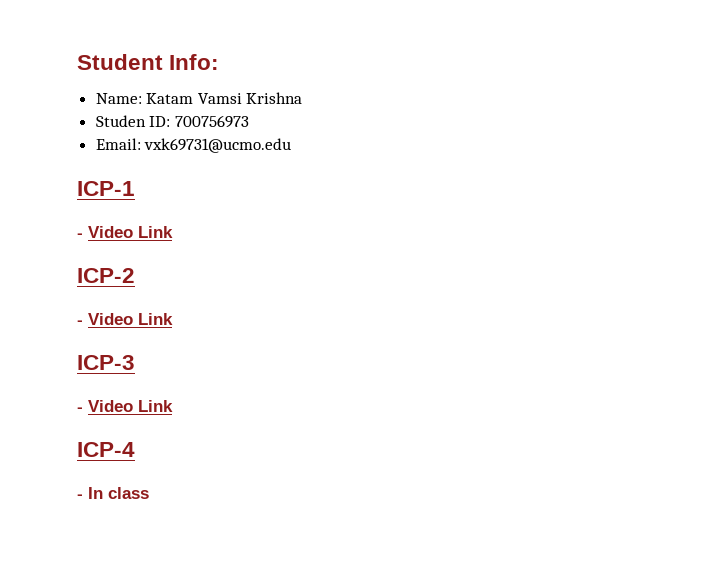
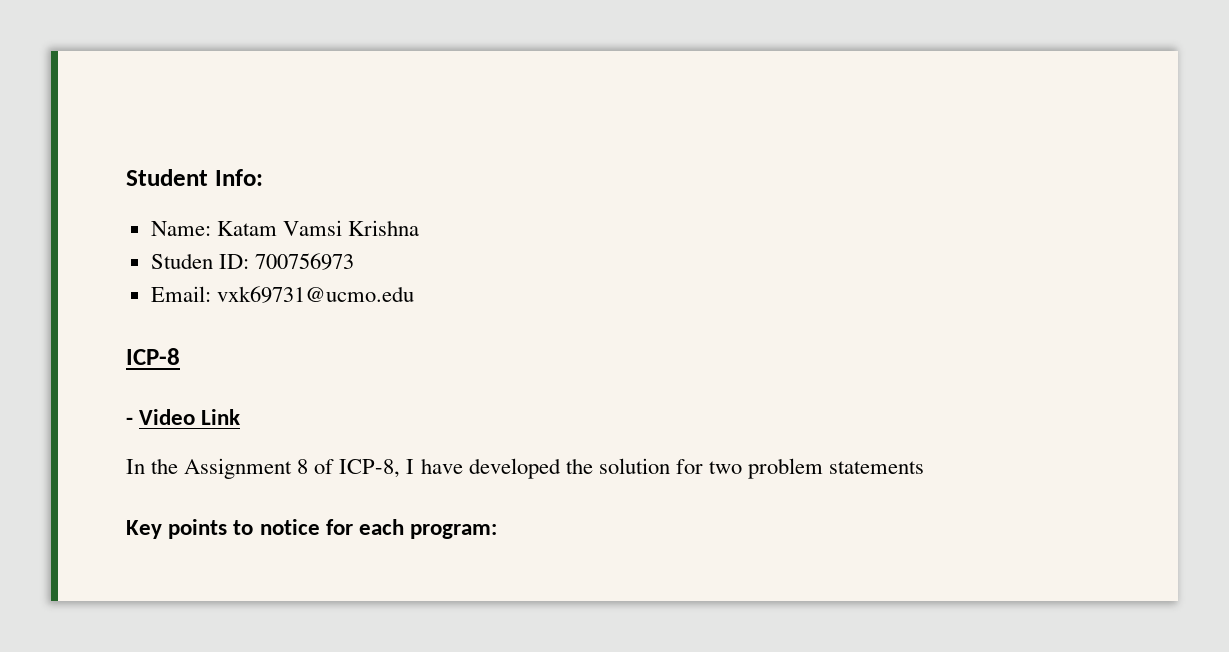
- ICP-1
+ ICP-8
  - Video Link
- ICP-2
- - Video Link
- ICP-3
- - Video Link
- ICP-4
- - In class
+ In the Assignment 8 of ICP-8, I have developed the solution for two problem statements
+ Key points to notice for each program:

